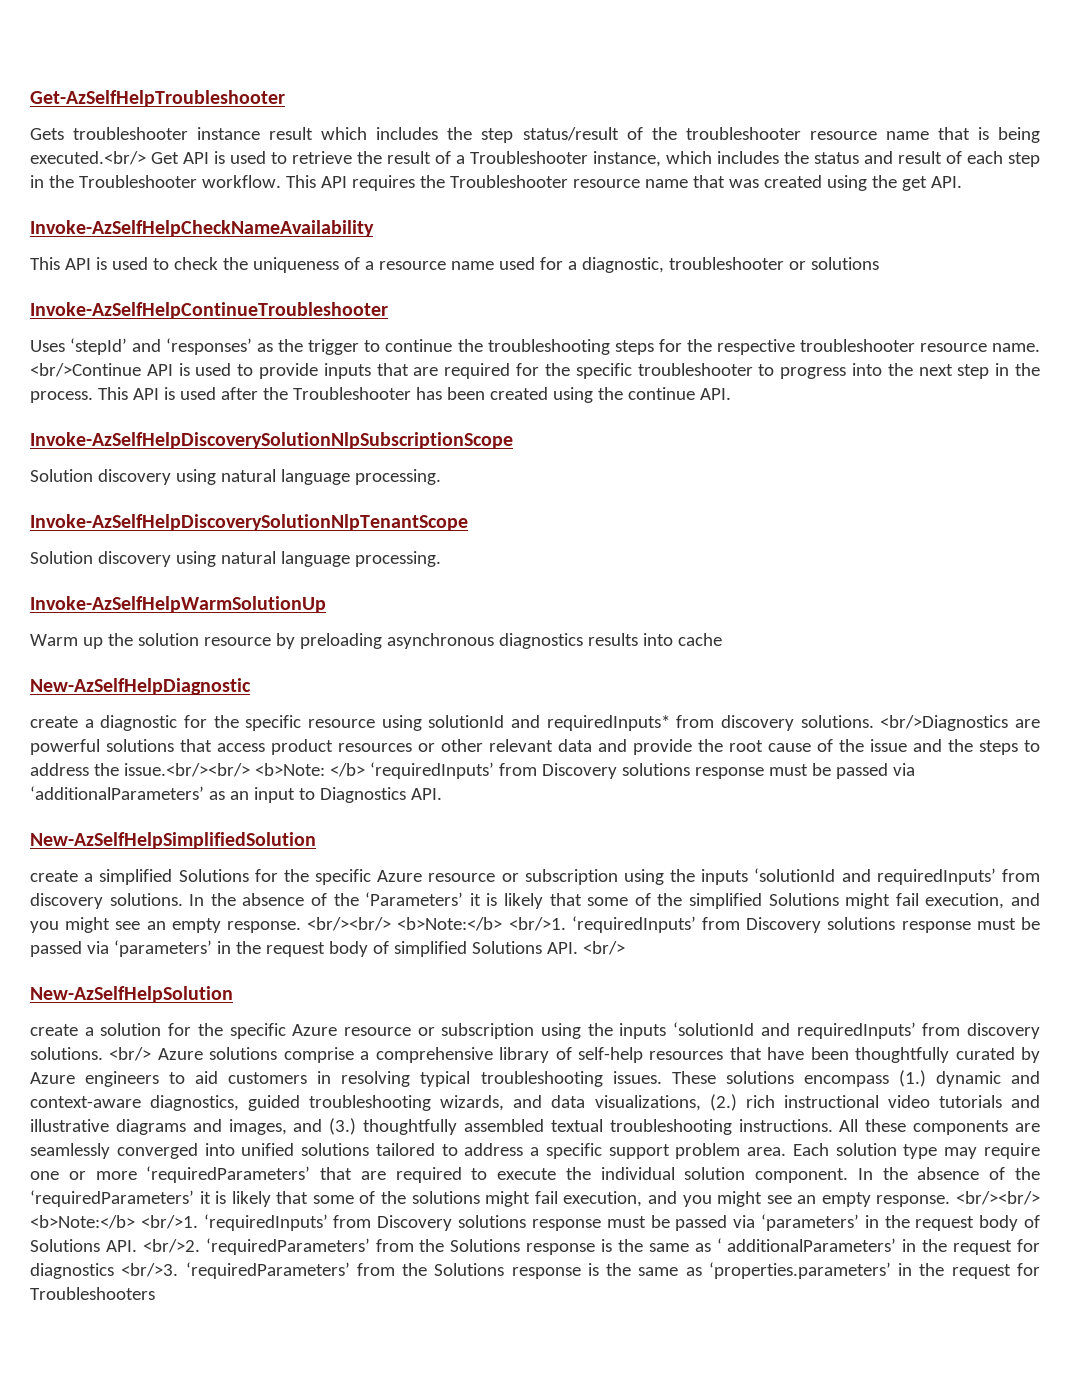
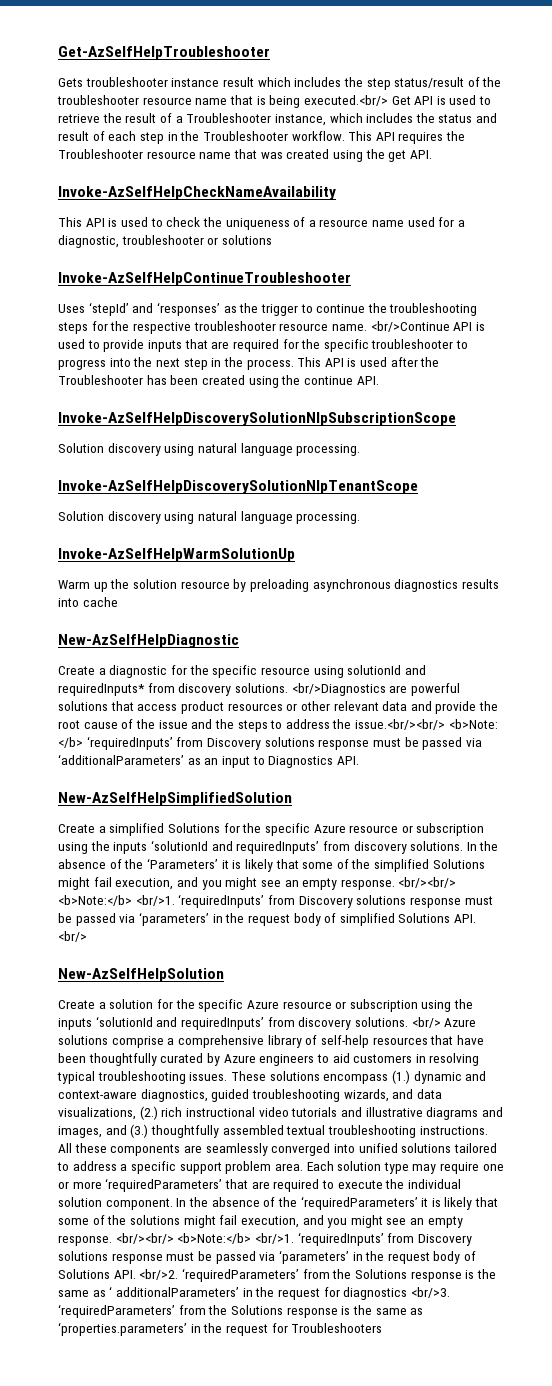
- create a diagnostic for the specific resource using solutionId and requiredInputs* from discovery solutions.
+ Create a diagnostic for the specific resource using solutionId and requiredInputs* from discovery solutions.
- create a simplified Solutions for the specific Azure resource or subscription using the inputs ‘solutionId and requiredInputs’ from discovery solutions.
+ Create a simplified Solutions for the specific Azure resource or subscription using the inputs ‘solutionId and requiredInputs’ from discovery solutions.
- create a solution for the specific Azure resource or subscription using the inputs ‘solutionId and requiredInputs’ from discovery solutions.
+ Create a solution for the specific Azure resource or subscription using the inputs ‘solutionId and requiredInputs’ from discovery solutions.

